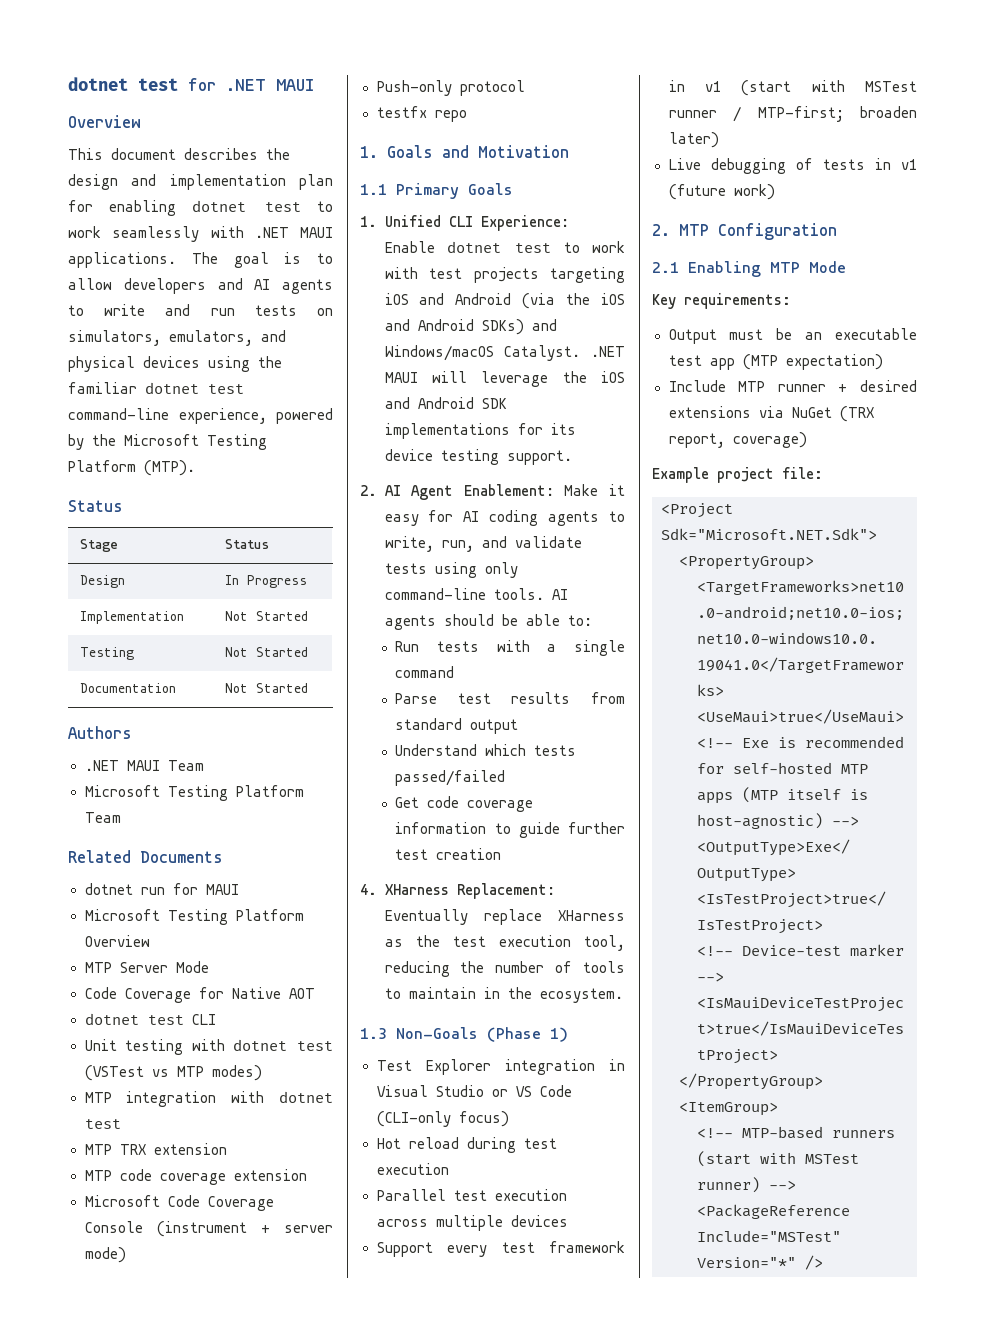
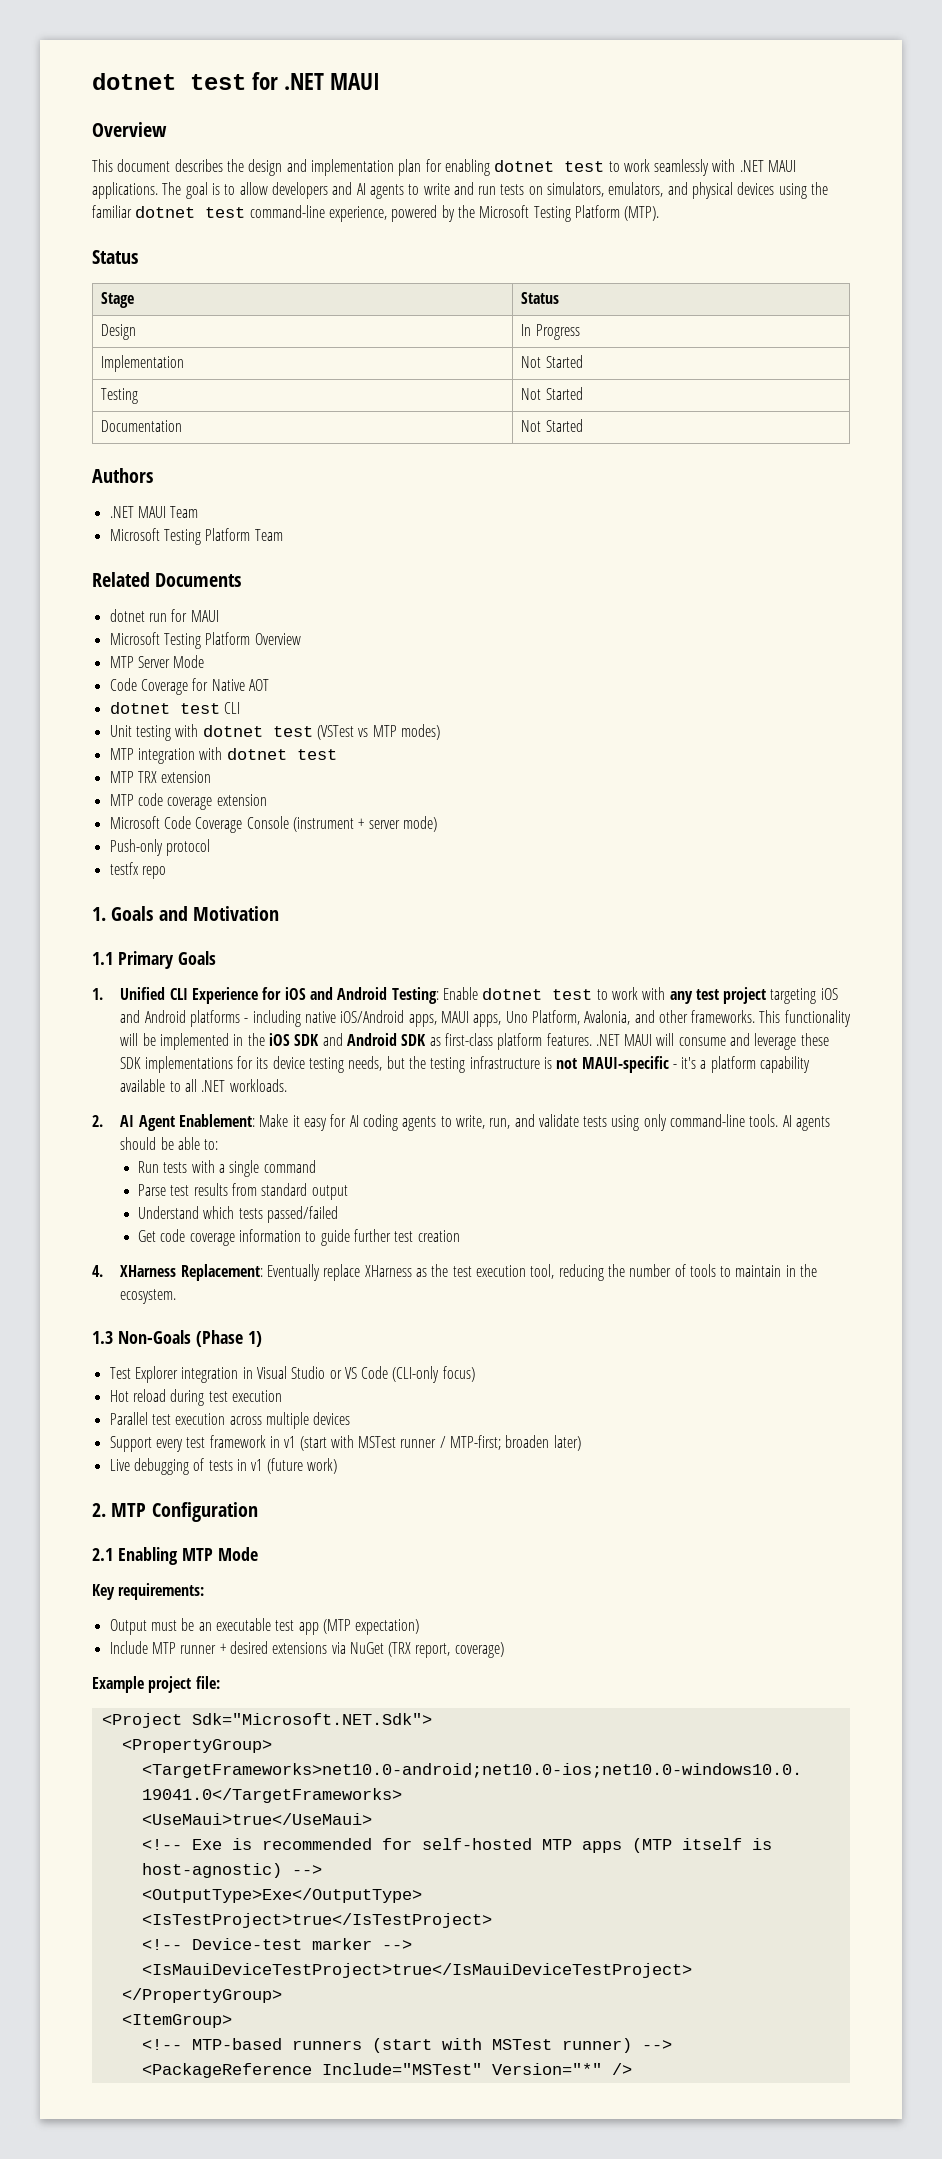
- 1. Unified CLI Experience: Enable dotnet test to work with test projects targeting iOS and Android (via the iOS and Android SDKs) and Windows/macOS Catalyst. .NET MAUI will leverage the iOS and Android SDK implementations for its device testing support.
+ 1. Unified CLI Experience for iOS and Android Testing: Enable dotnet test to work with any test project targeting iOS and Android platforms - including native iOS/Android apps, MAUI apps, Uno Platform, Avalonia, and other frameworks. This functionality will be implemented in the iOS SDK and Android SDK as first-class platform features. .NET MAUI will consume and leverage these SDK implementations for its device testing needs, but the testing infrastructure is not MAUI-specific - it's a platform capability available to all .NET workloads.

